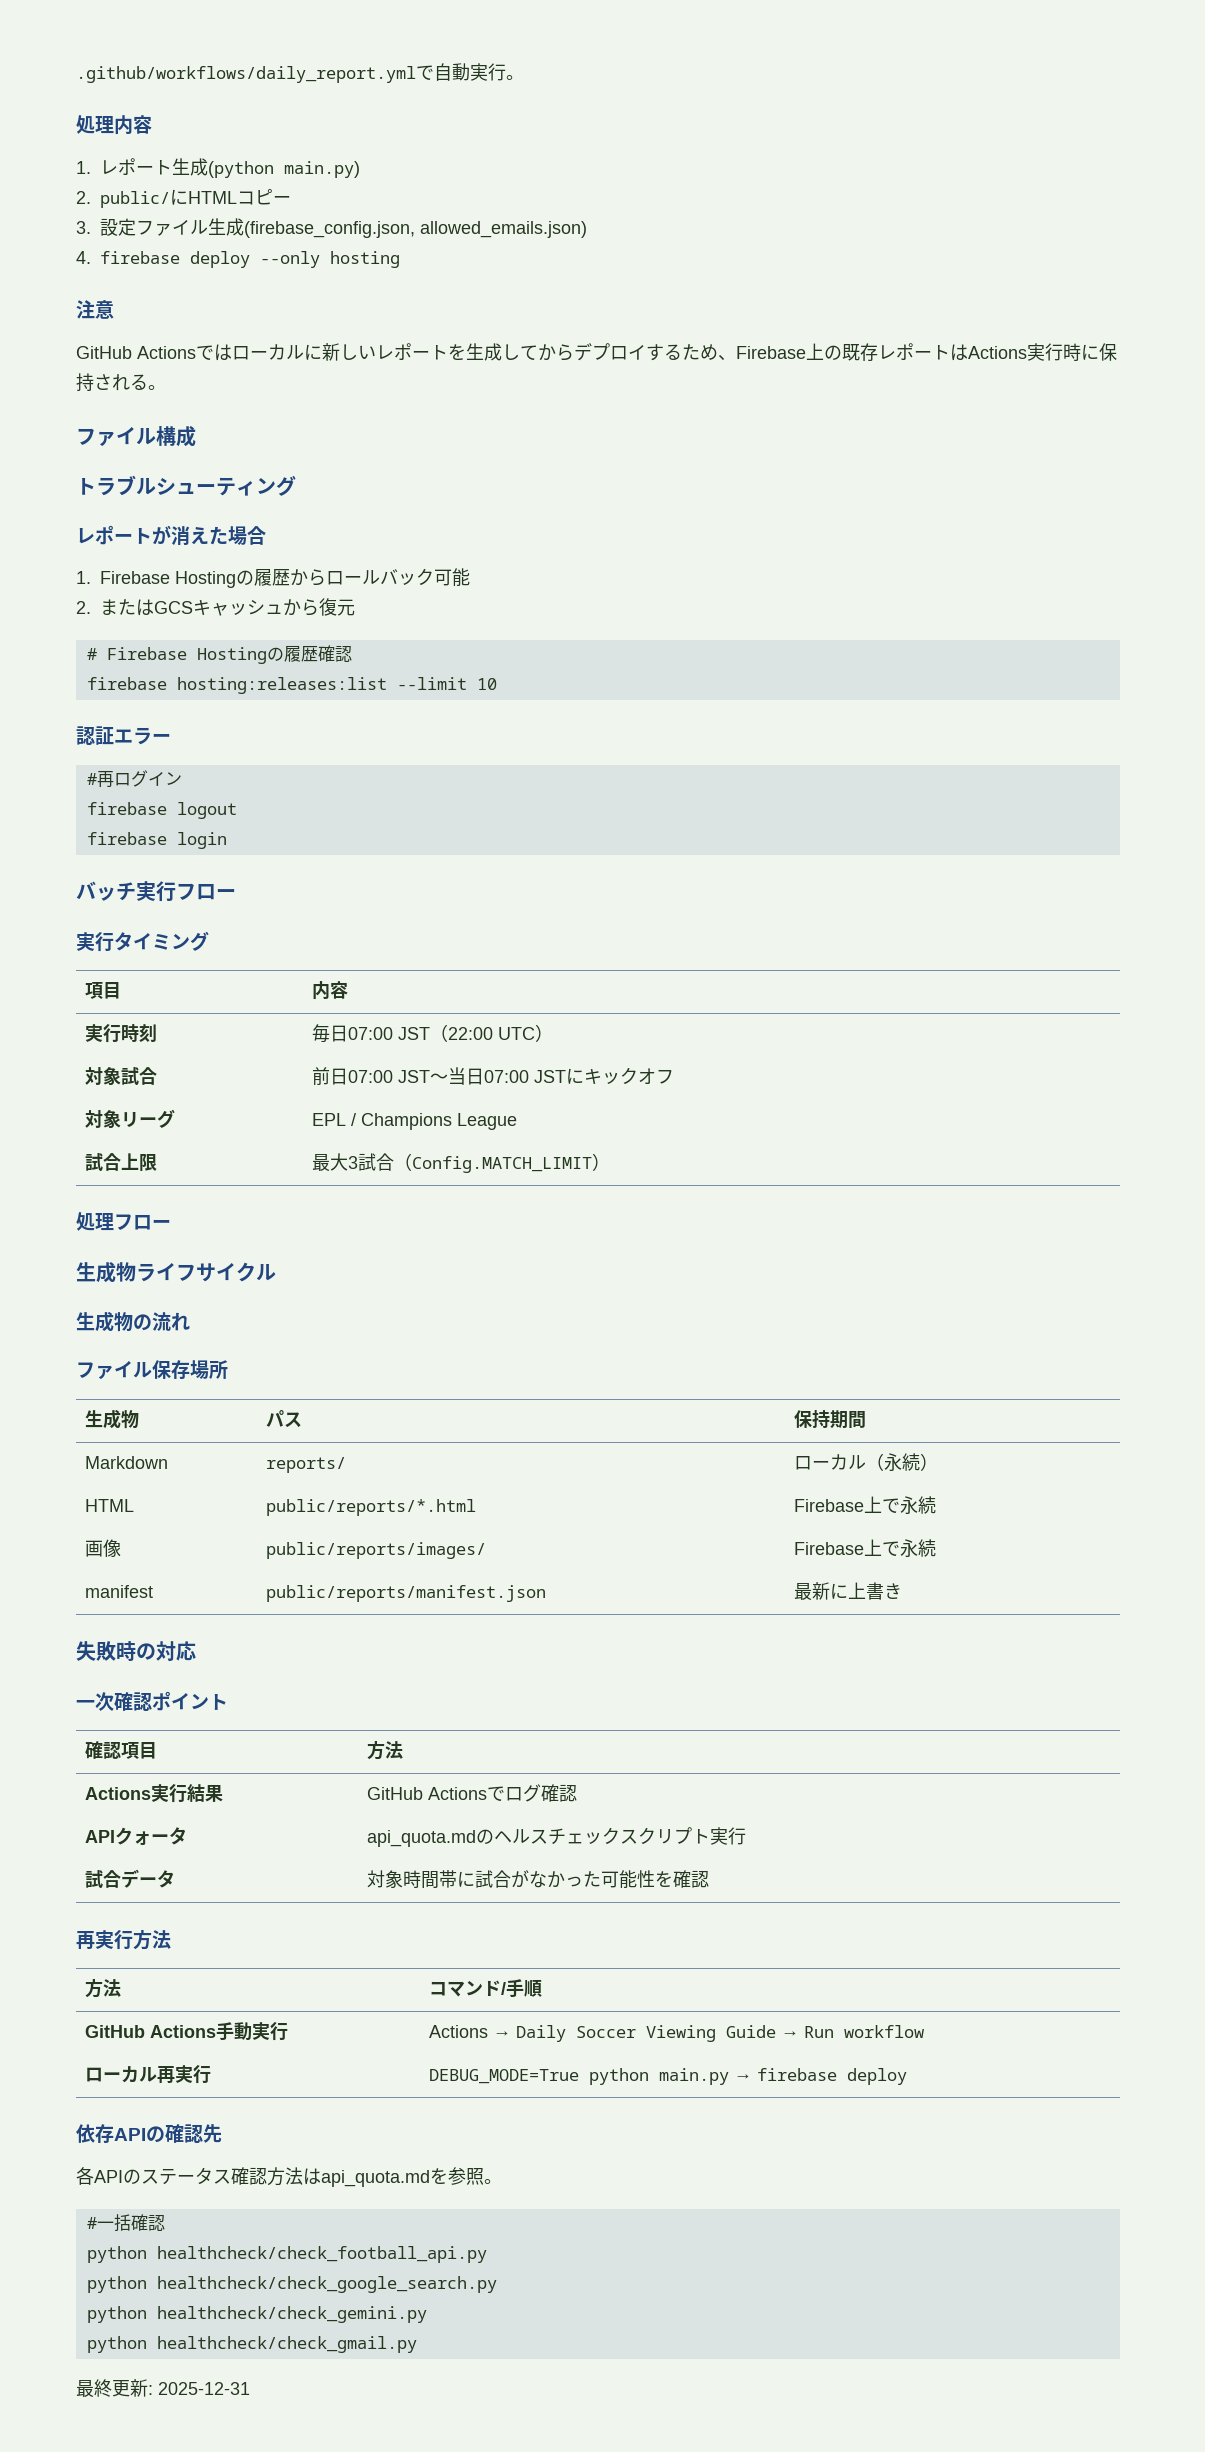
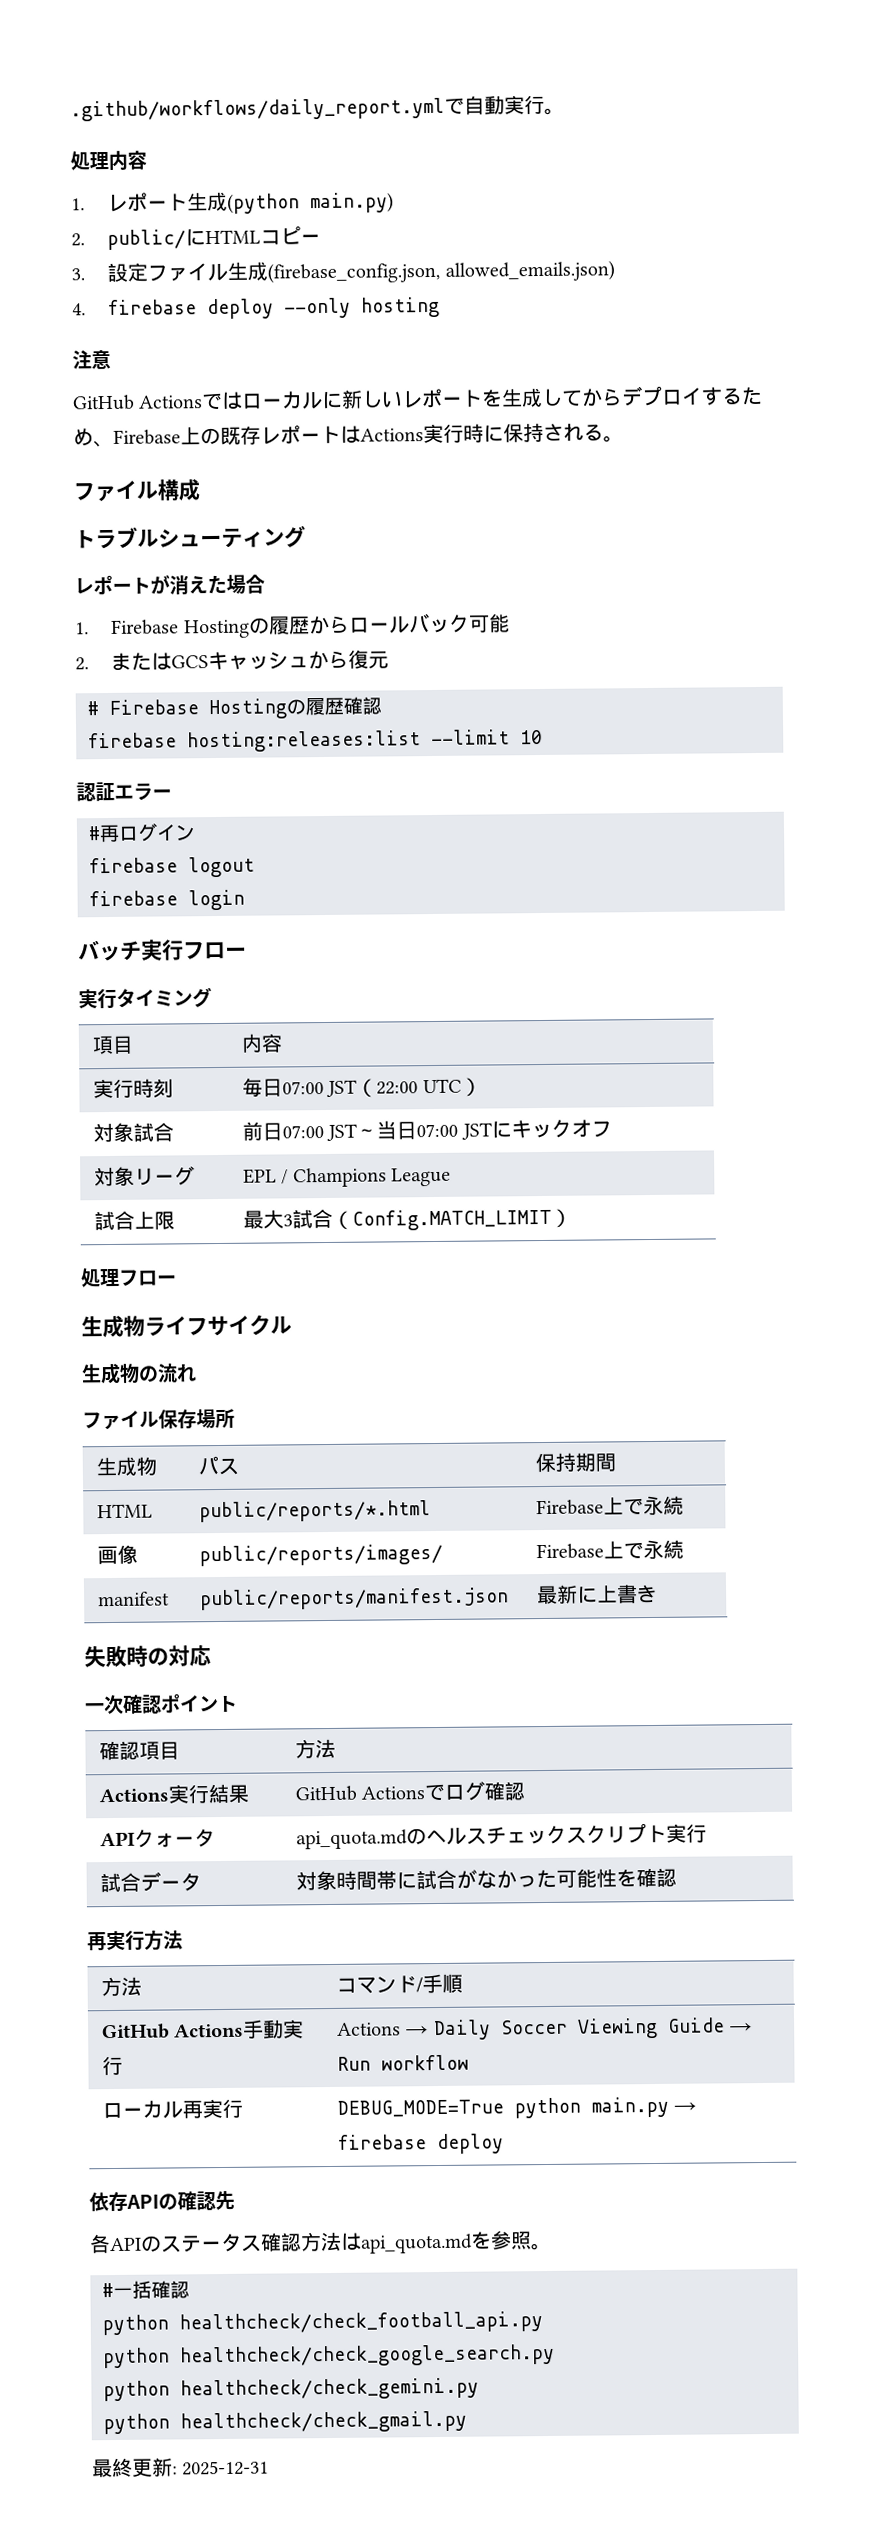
- Markdown | reports/ | ローカル（永続）

